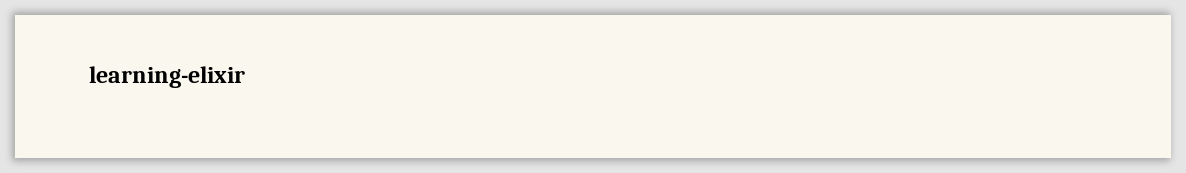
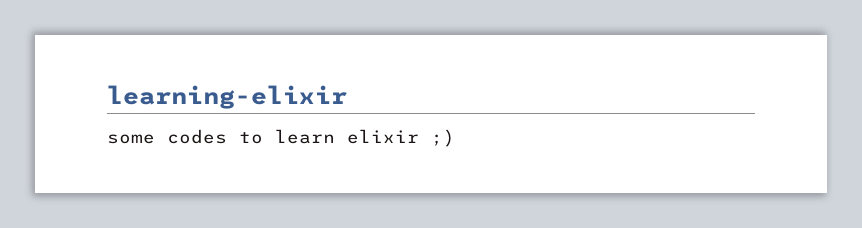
+ some codes to learn elixir ;)

